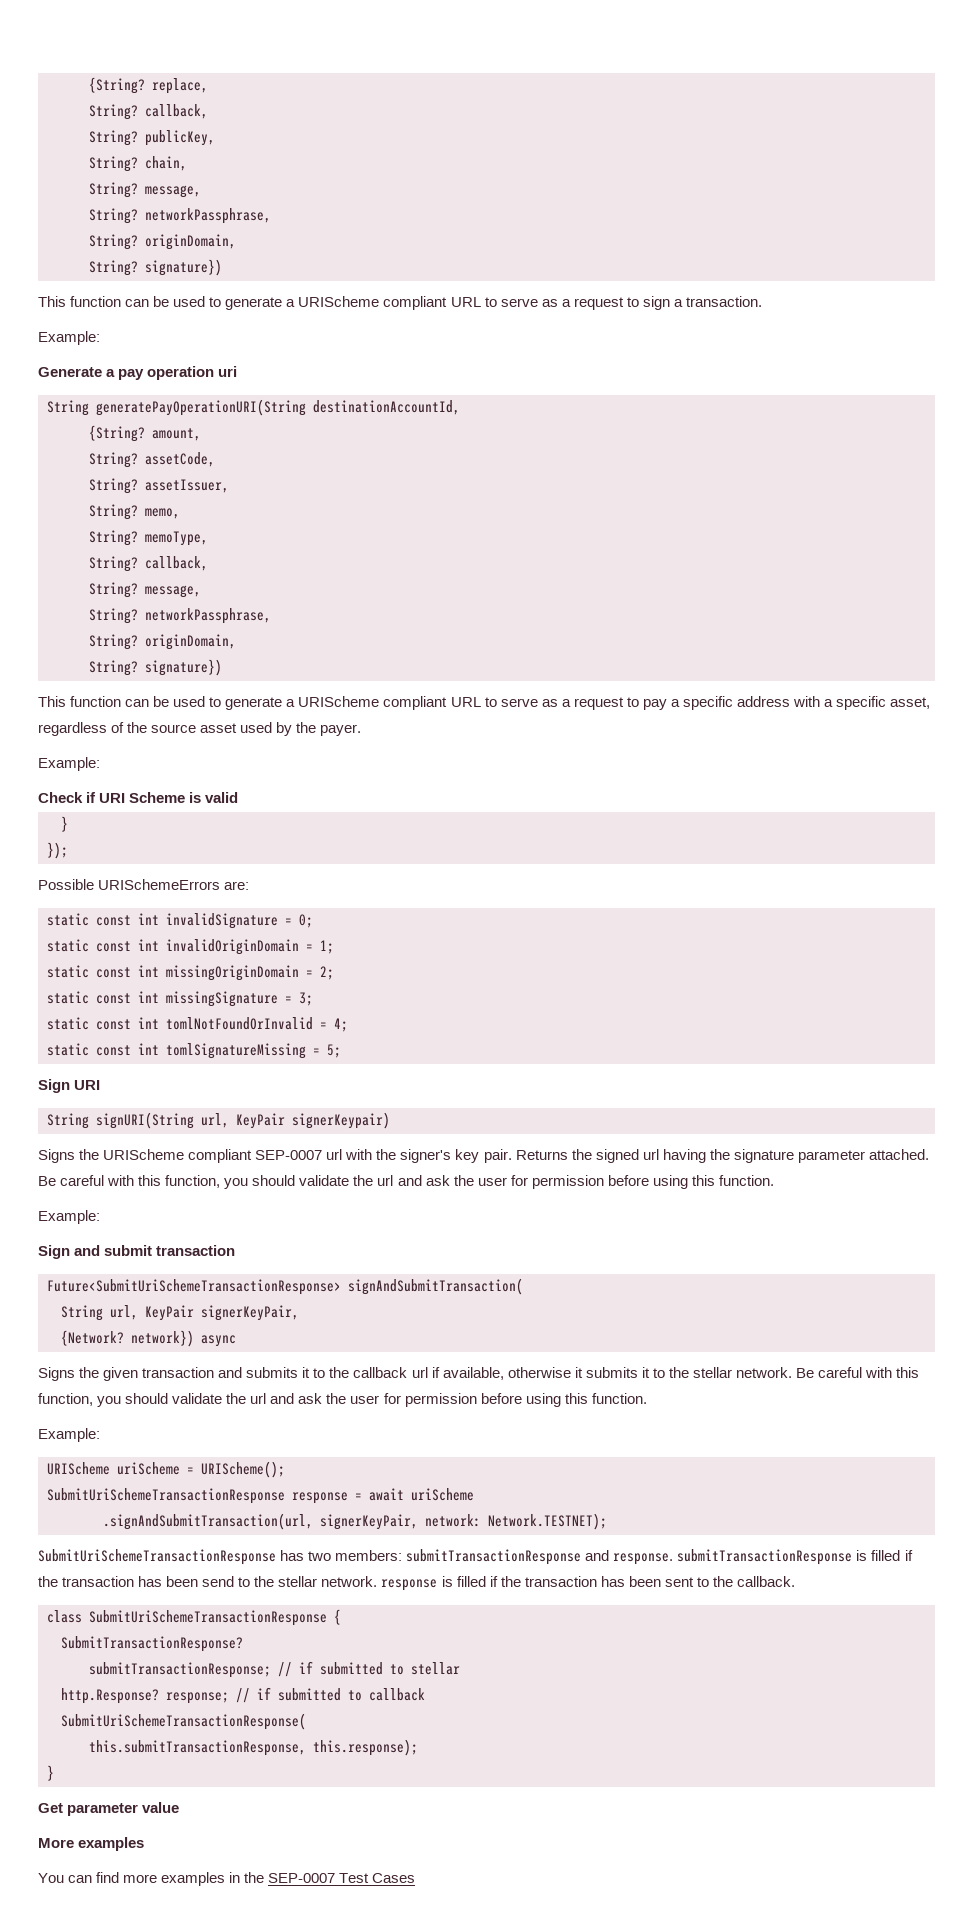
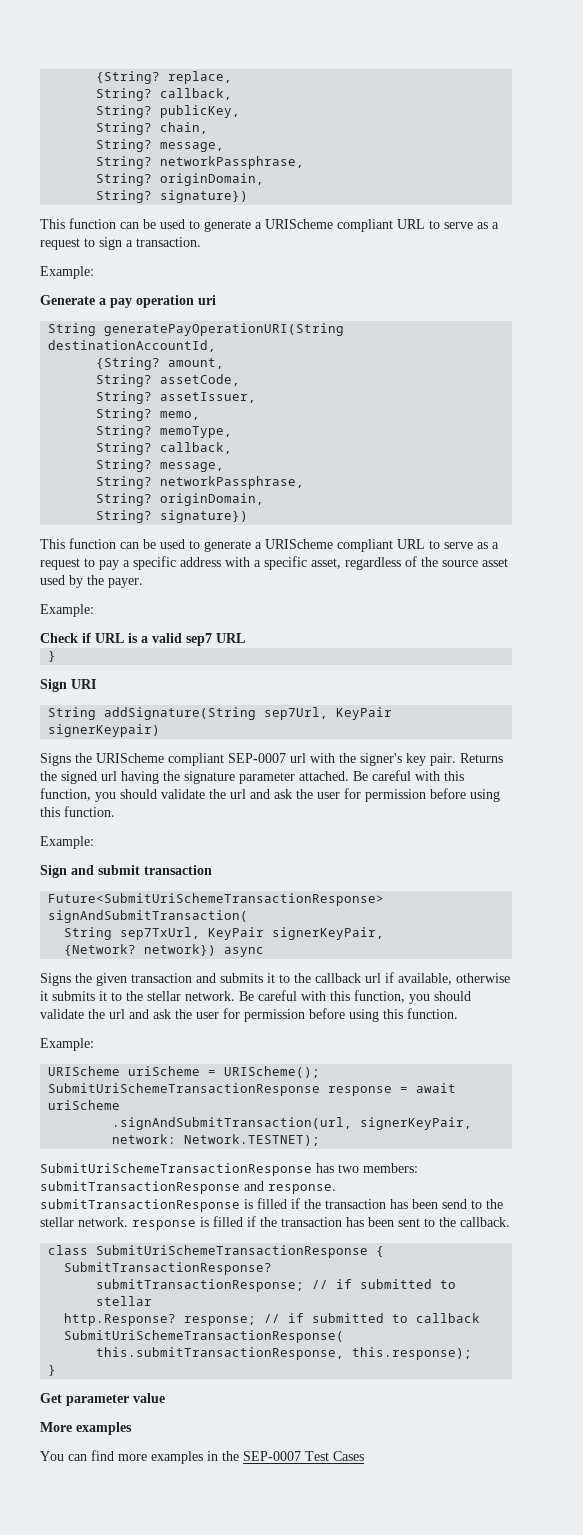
- Check if URI Scheme is valid
+ Check if URL is a valid sep7 URL
  }
- });
- Possible URISchemeErrors are:
- static const int invalidSignature = 0;
- static const int invalidOriginDomain = 1;
- static const int missingOriginDomain = 2;
- static const int missingSignature = 3;
- static const int tomlNotFoundOrInvalid = 4;
- static const int tomlSignatureMissing = 5;
- String signURI(String url, KeyPair signerKeypair)
+ String addSignature(String sep7Url, KeyPair signerKeypair)
- String url, KeyPair signerKeyPair,
+ String sep7TxUrl, KeyPair signerKeyPair,

